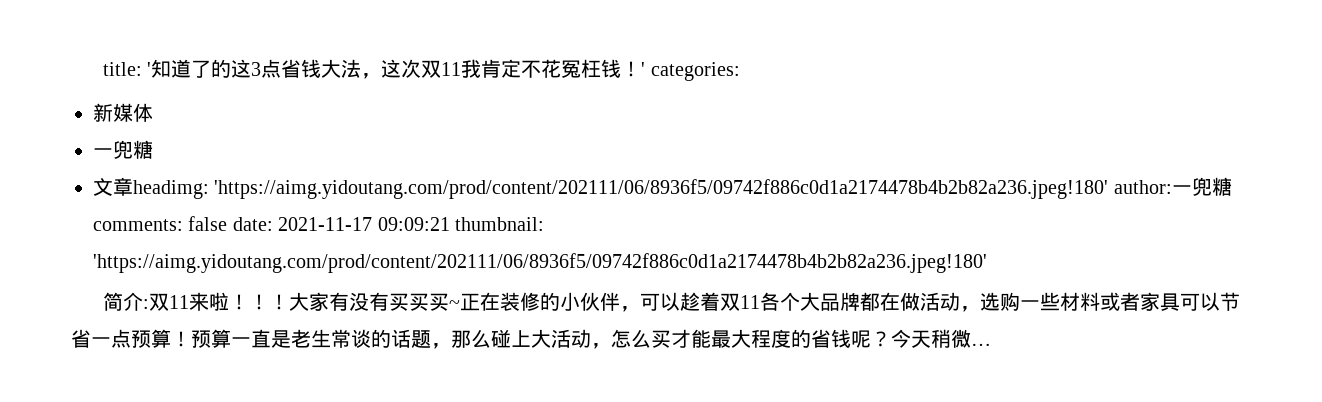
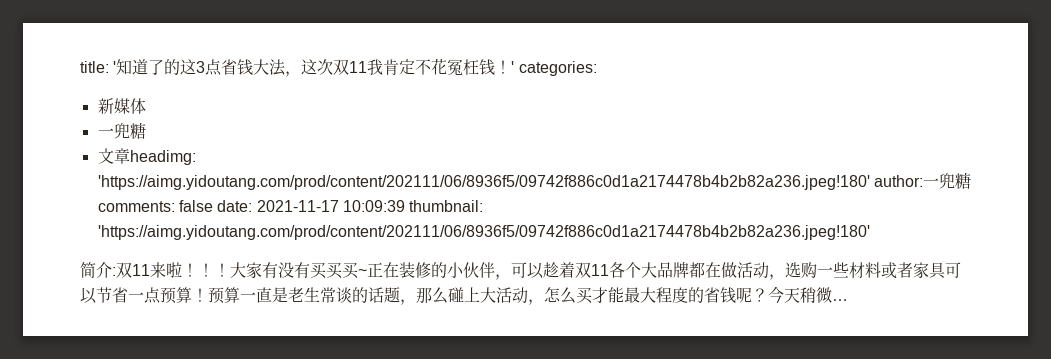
- 文章headimg: 'https://aimg.yidoutang.com/prod/content/202111/06/8936f5/09742f886c0d1a2174478b4b2b82a236.jpeg!180' author:一兜糖comments: false date: 2021-11-17 09:09:21 thumbnail: 'https://aimg.yidoutang.com/prod/content/202111/06/8936f5/09742f886c0d1a2174478b4b2b82a236.jpeg!180'
+ 文章headimg: 'https://aimg.yidoutang.com/prod/content/202111/06/8936f5/09742f886c0d1a2174478b4b2b82a236.jpeg!180' author:一兜糖comments: false date: 2021-11-17 10:09:39 thumbnail: 'https://aimg.yidoutang.com/prod/content/202111/06/8936f5/09742f886c0d1a2174478b4b2b82a236.jpeg!180'

